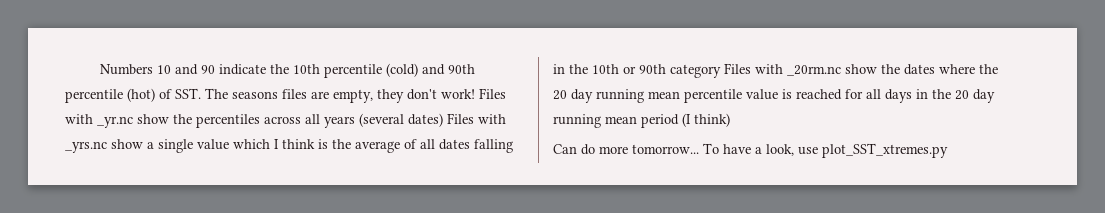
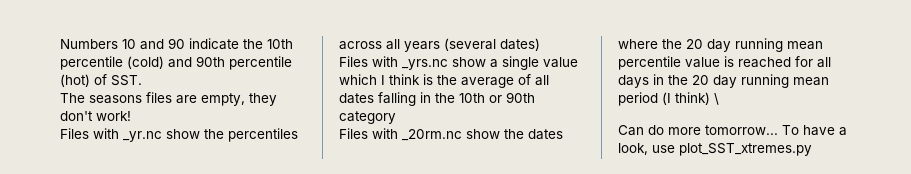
- Numbers 10 and 90 indicate the 10th percentile (cold) and 90th percentile (hot) of SST. The seasons files are empty, they don't work! Files with _yr.nc show the percentiles across all years (several dates) Files with _yrs.nc show a single value which I think is the average of all dates falling in the 10th or 90th category Files with _20rm.nc show the dates where the 20 day running mean percentile value is reached for all days in the 20 day running mean period (I think)
+ Numbers 10 and 90 indicate the 10th percentile (cold) and 90th percentile (hot) of SST.
+ The seasons files are empty, they don't work!
+ Files with _yr.nc show the percentiles across all years (several dates)
+ Files with _yrs.nc show a single value which I think is the average of all dates falling in the 10th or 90th category
+ Files with _20rm.nc show the dates where the 20 day running mean percentile value is reached for all days in the 20 day running mean period (I think) \

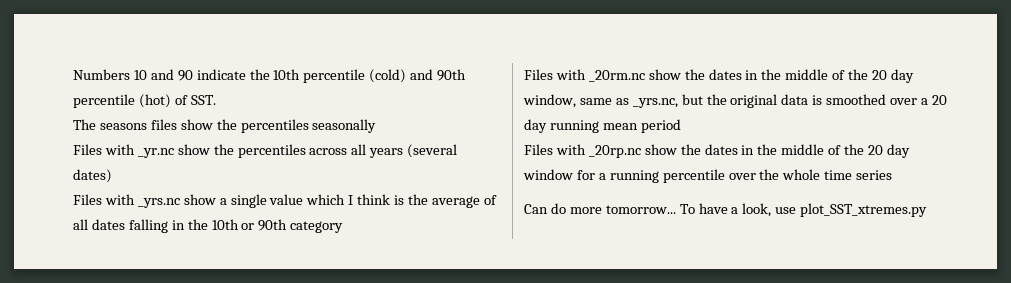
- The seasons files are empty, they don't work!
+ The seasons files show the percentiles seasonally
- Files with _20rm.nc show the dates where the 20 day running mean percentile value is reached for all days in the 20 day running mean period (I think) \
+ Files with _20rm.nc show the dates in the middle of the 20 day window, same as _yrs.nc, but the original data is smoothed over a 20 day running mean period
+ Files with _20rp.nc show the dates in the middle of the 20 day window for a running percentile over the whole time series

